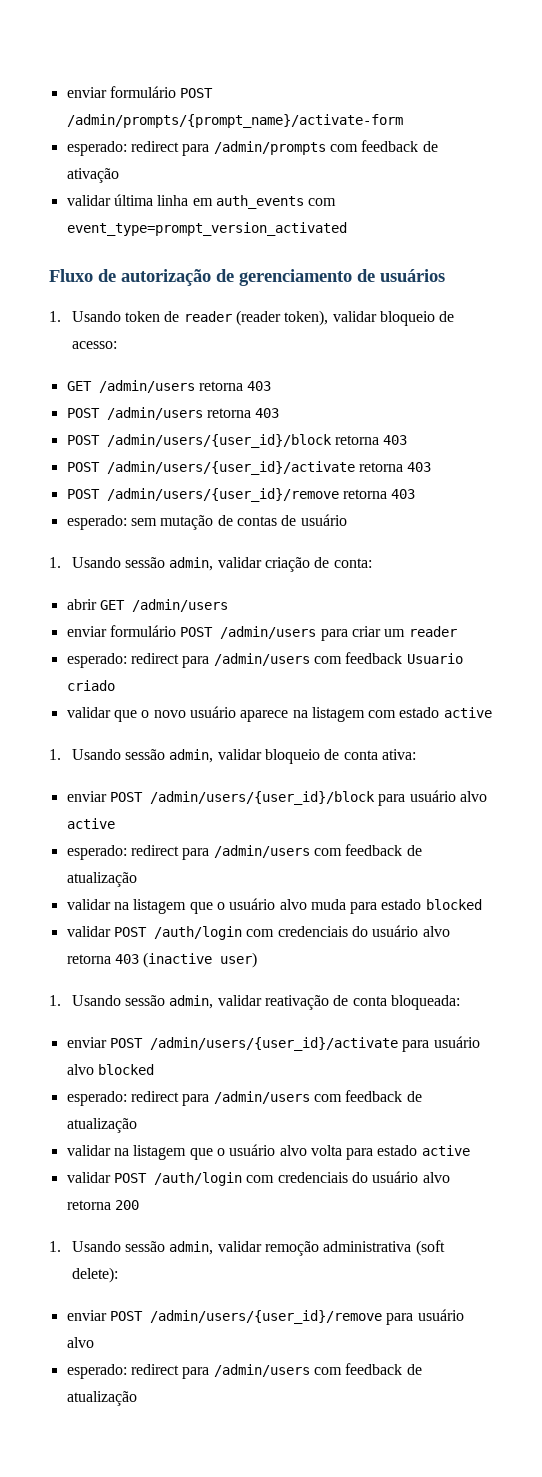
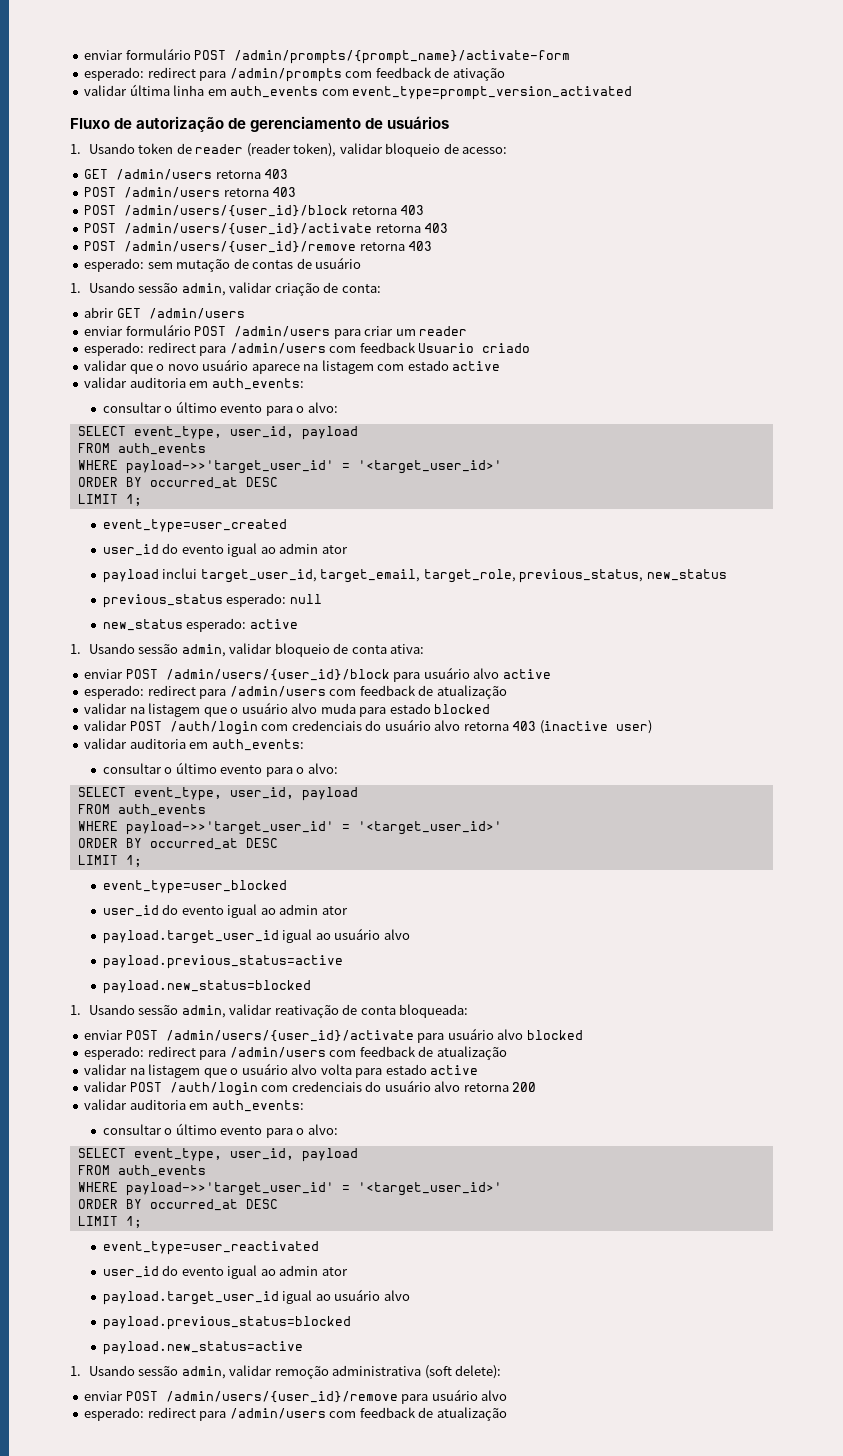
  validar que o novo usuário aparece na listagem com estado active
+ validar auditoria em auth_events:
+ consultar o último evento para o alvo:
+ SELECT event_type, user_id, payload
+ FROM auth_events
+ WHERE payload->>'target_user_id' = '<target_user_id>'
+ ORDER BY occurred_at DESC
+ LIMIT 1;
+ event_type=user_created
+ user_id do evento igual ao admin ator
+ payload inclui target_user_id, target_email, target_role, previous_status, new_status
+ previous_status esperado: null
+ new_status esperado: active
  validar POST /auth/login com credenciais do usuário alvo retorna 403 (inactive user)
+ validar auditoria em auth_events:
+ consultar o último evento para o alvo:
+ SELECT event_type, user_id, payload
+ FROM auth_events
+ WHERE payload->>'target_user_id' = '<target_user_id>'
+ ORDER BY occurred_at DESC
+ LIMIT 1;
+ event_type=user_blocked
+ user_id do evento igual ao admin ator
+ payload.target_user_id igual ao usuário alvo
+ payload.previous_status=active
+ payload.new_status=blocked
  validar POST /auth/login com credenciais do usuário alvo retorna 200
+ validar auditoria em auth_events:
+ consultar o último evento para o alvo:
+ SELECT event_type, user_id, payload
+ FROM auth_events
+ WHERE payload->>'target_user_id' = '<target_user_id>'
+ ORDER BY occurred_at DESC
+ LIMIT 1;
+ event_type=user_reactivated
+ user_id do evento igual ao admin ator
+ payload.target_user_id igual ao usuário alvo
+ payload.previous_status=blocked
+ payload.new_status=active

